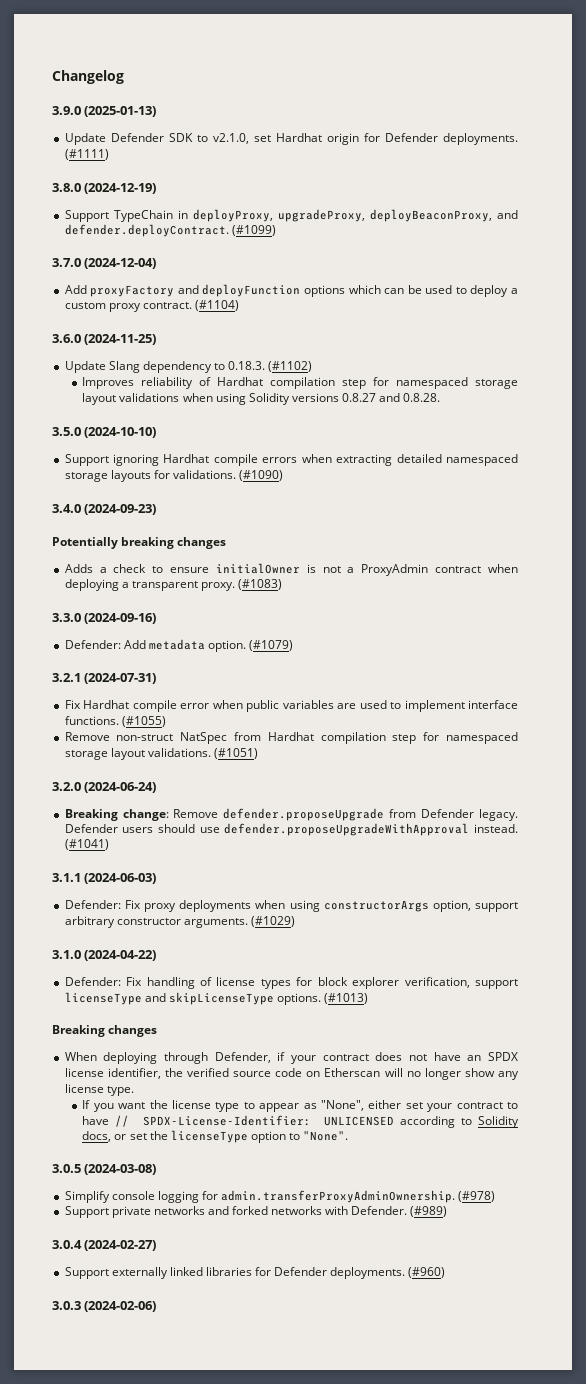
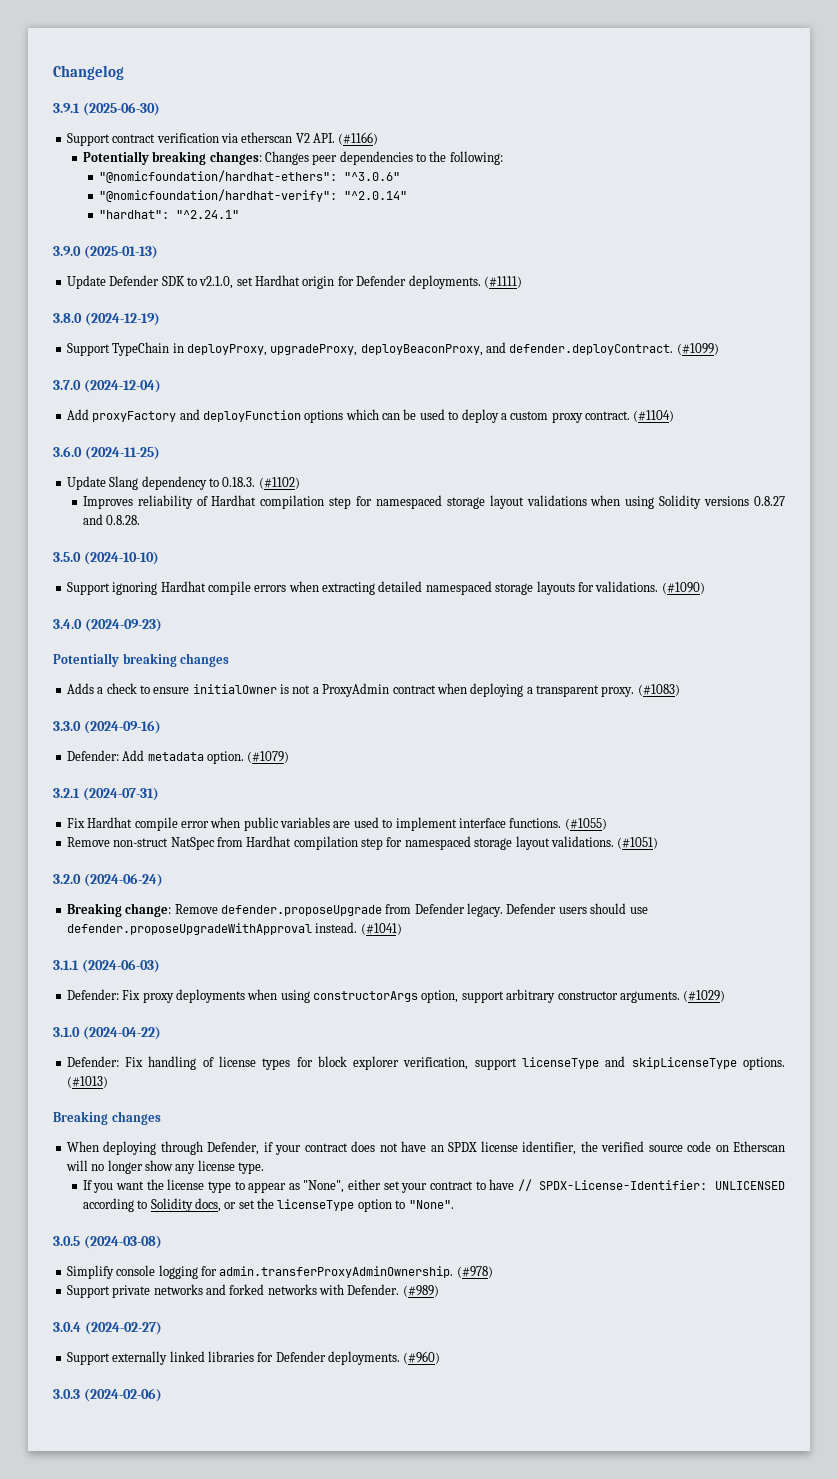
+ 3.9.1 (2025-06-30)
+ Support contract verification via etherscan V2 API. (#1166)
+ Potentially breaking changes: Changes peer dependencies to the following:
+ "@nomicfoundation/hardhat-ethers": "^3.0.6"
+ "@nomicfoundation/hardhat-verify": "^2.0.14"
+ "hardhat": "^2.24.1"

